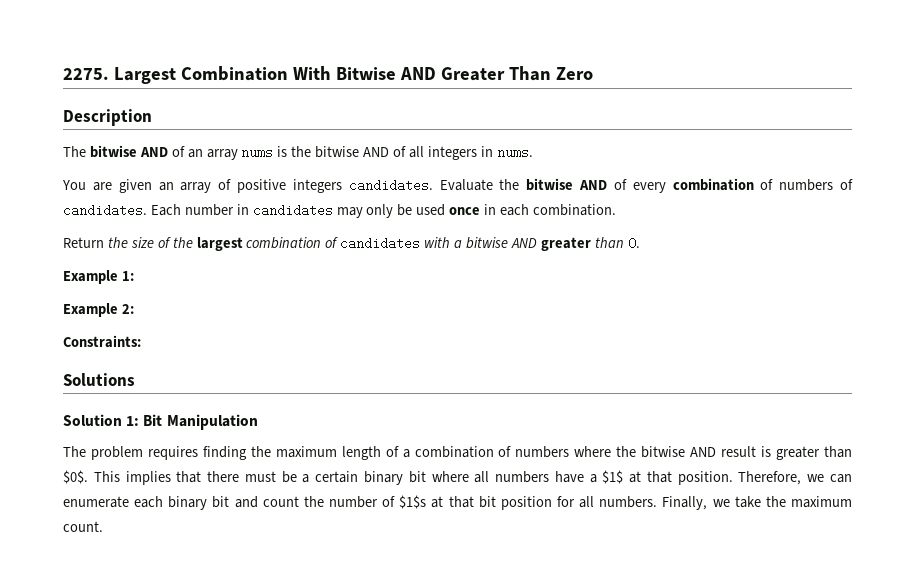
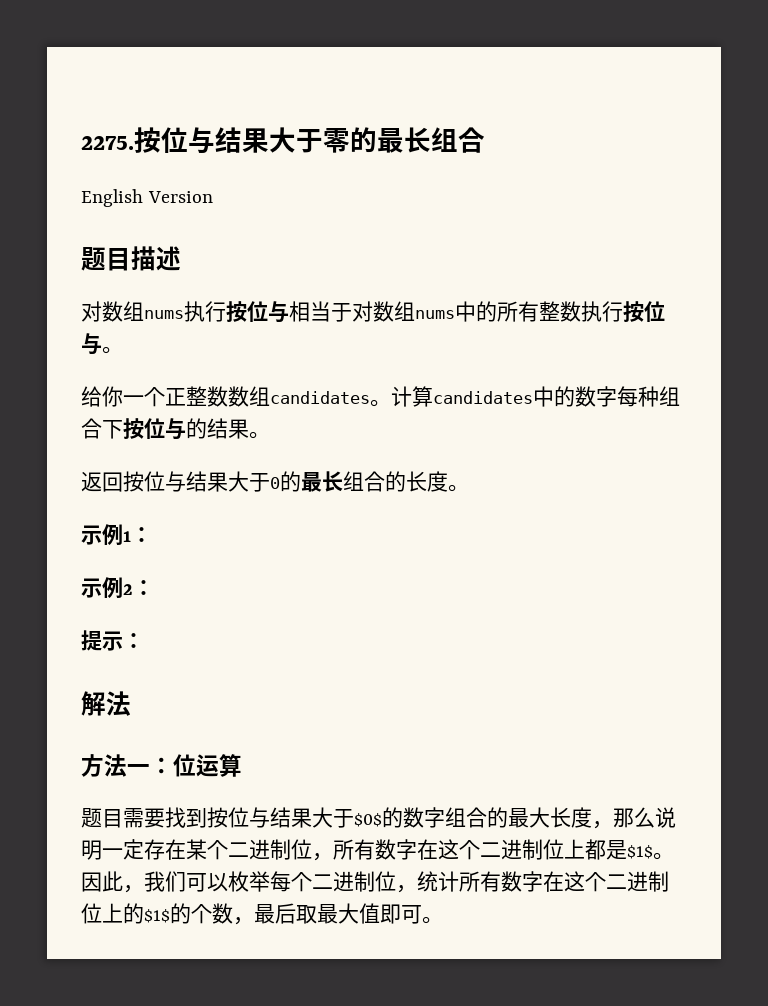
- Largest Combination With Bitwise AND Greater Than Zero
- Description
- The bitwise AND of an array nums is the bitwise AND of all integers in nums.
- You are given an array of positive integers candidates. Evaluate the bitwise AND of every combination of numbers of candidates. Each number in candidates may only be used once in each combination.
- Return the size of the largest combination of candidates with a bitwise AND greater than 0.
- Example 1:
- Example 2:
- Constraints:
- Solutions
- Solution 1: Bit Manipulation
- The problem requires finding the maximum length of a combination of numbers where the bitwise AND result is greater than $0$. This implies that there must be a certain binary bit where all numbers have a $1$ at that position. Therefore, we can enumerate each binary bit and count the number of $1$s at that bit position for all numbers. Finally, we take the maximum count.
+ 按位与结果大于零的最长组合
+ English Version
+ 题目描述
+ 对数组nums执行按位与相当于对数组nums中的所有整数执行按位与。
+ 给你一个正整数数组candidates。计算candidates中的数字每种组合下按位与的结果。
+ 返回按位与结果大于0的最长组合的长度。
+ 示例1：
+ 示例2：
+ 提示：
+ 解法
+ 方法一：位运算
+ 题目需要找到按位与结果大于$0$的数字组合的最大长度，那么说明一定存在某个二进制位，所有数字在这个二进制位上都是$1$。因此，我们可以枚举每个二进制位，统计所有数字在这个二进制位上的$1$的个数，最后取最大值即可。

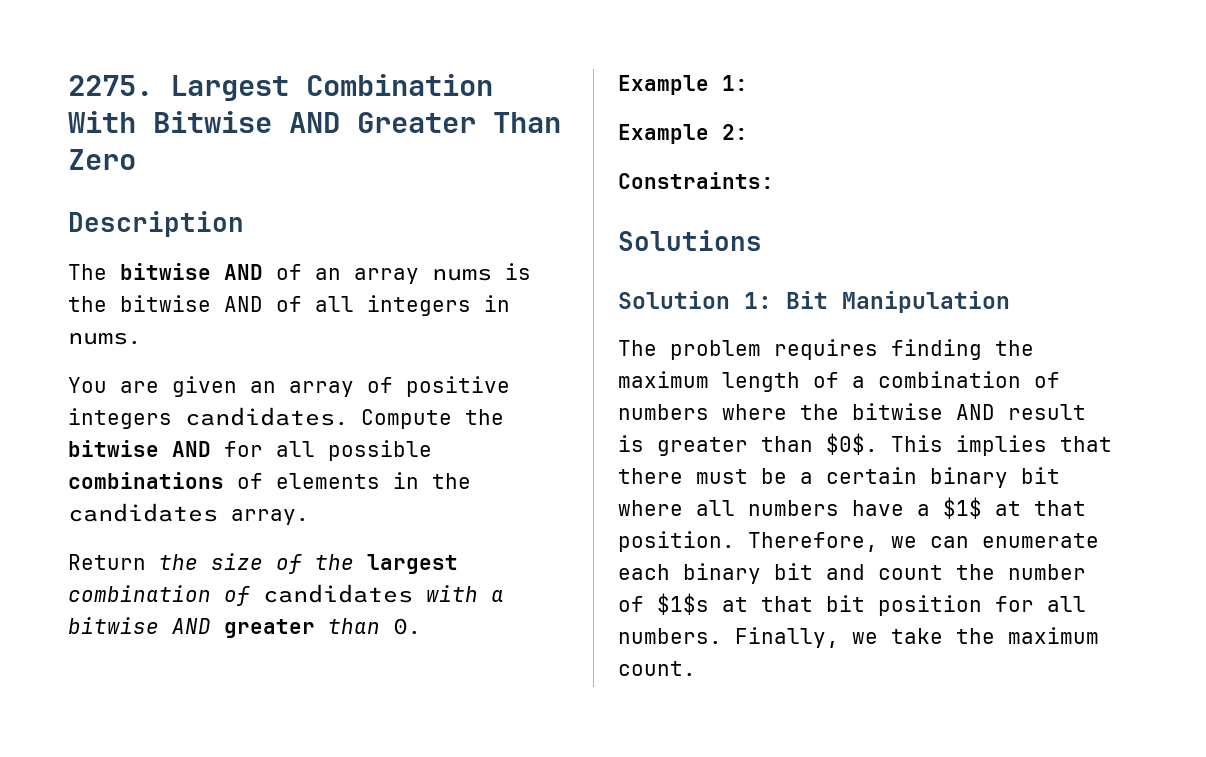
- 按位与结果大于零的最长组合
- English Version
- 题目描述
- 对数组nums执行按位与相当于对数组nums中的所有整数执行按位与。
- 给你一个正整数数组candidates。计算candidates中的数字每种组合下按位与的结果。
- 返回按位与结果大于0的最长组合的长度。
- 示例1：
- 示例2：
- 提示：
- 解法
- 方法一：位运算
- 题目需要找到按位与结果大于$0$的数字组合的最大长度，那么说明一定存在某个二进制位，所有数字在这个二进制位上都是$1$。因此，我们可以枚举每个二进制位，统计所有数字在这个二进制位上的$1$的个数，最后取最大值即可。
+ Largest Combination With Bitwise AND Greater Than Zero
+ Description
+ The bitwise AND of an array nums is the bitwise AND of all integers in nums.
+ You are given an array of positive integers candidates. Compute the bitwise AND for all possible combinations of elements in the candidates array.
+ Return the size of the largest combination of candidates with a bitwise AND greater than 0.
+ Example 1:
+ Example 2:
+ Constraints:
+ Solutions
+ Solution 1: Bit Manipulation
+ The problem requires finding the maximum length of a combination of numbers where the bitwise AND result is greater than $0$. This implies that there must be a certain binary bit where all numbers have a $1$ at that position. Therefore, we can enumerate each binary bit and count the number of $1$s at that bit position for all numbers. Finally, we take the maximum count.

